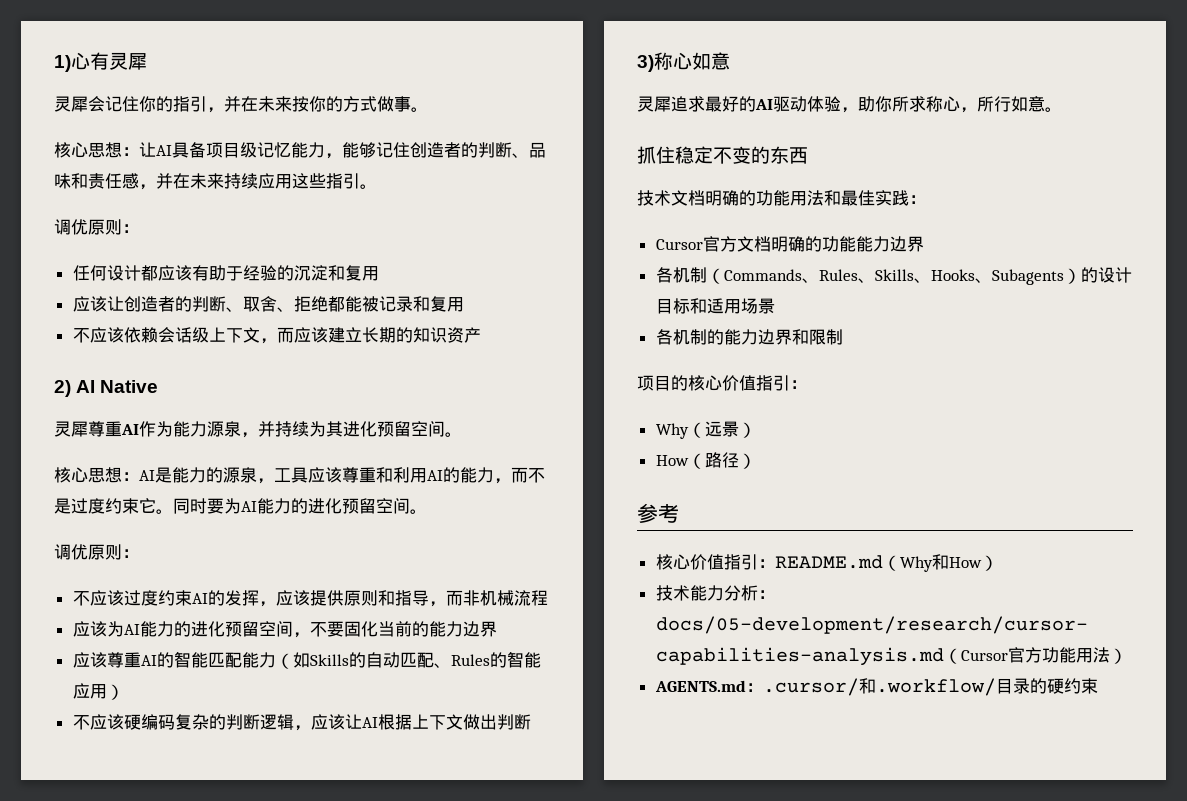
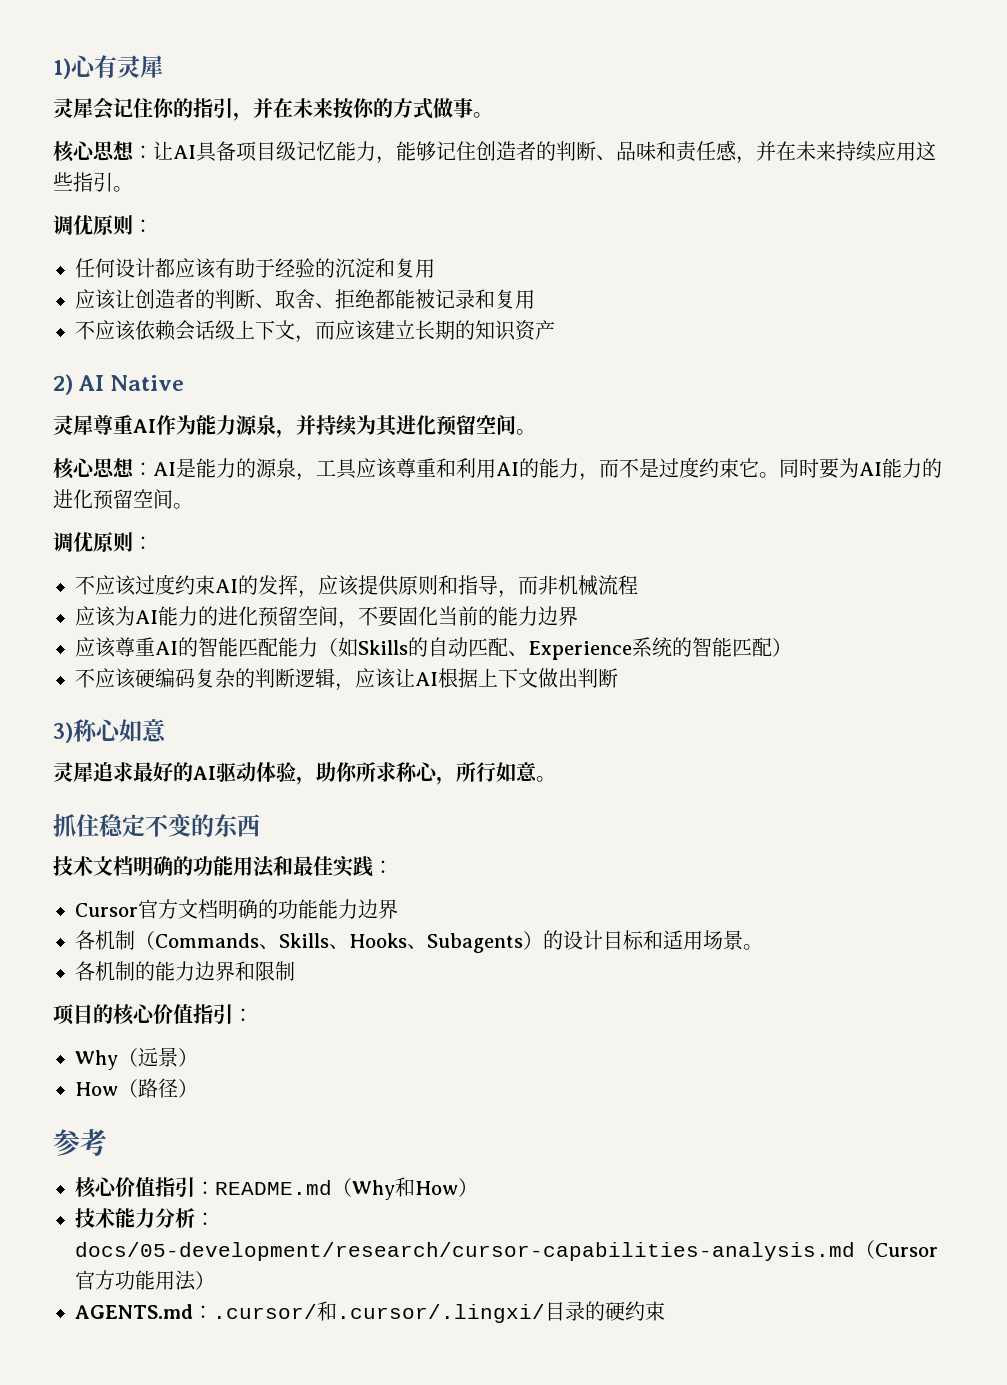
- 应该尊重AI的智能匹配能力（如Skills的自动匹配、Rules的智能应用）
+ 应该尊重AI的智能匹配能力（如Skills的自动匹配、Experience系统的智能匹配）
- 各机制（Commands、Rules、Skills、Hooks、Subagents）的设计目标和适用场景
+ 各机制（Commands、Skills、Hooks、Subagents）的设计目标和适用场景。
- AGENTS.md：.cursor/和.workflow/目录的硬约束
+ AGENTS.md：.cursor/和.cursor/.lingxi/目录的硬约束

